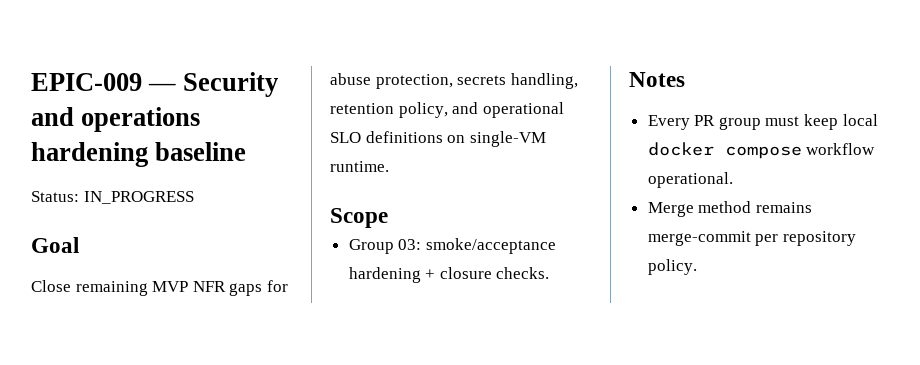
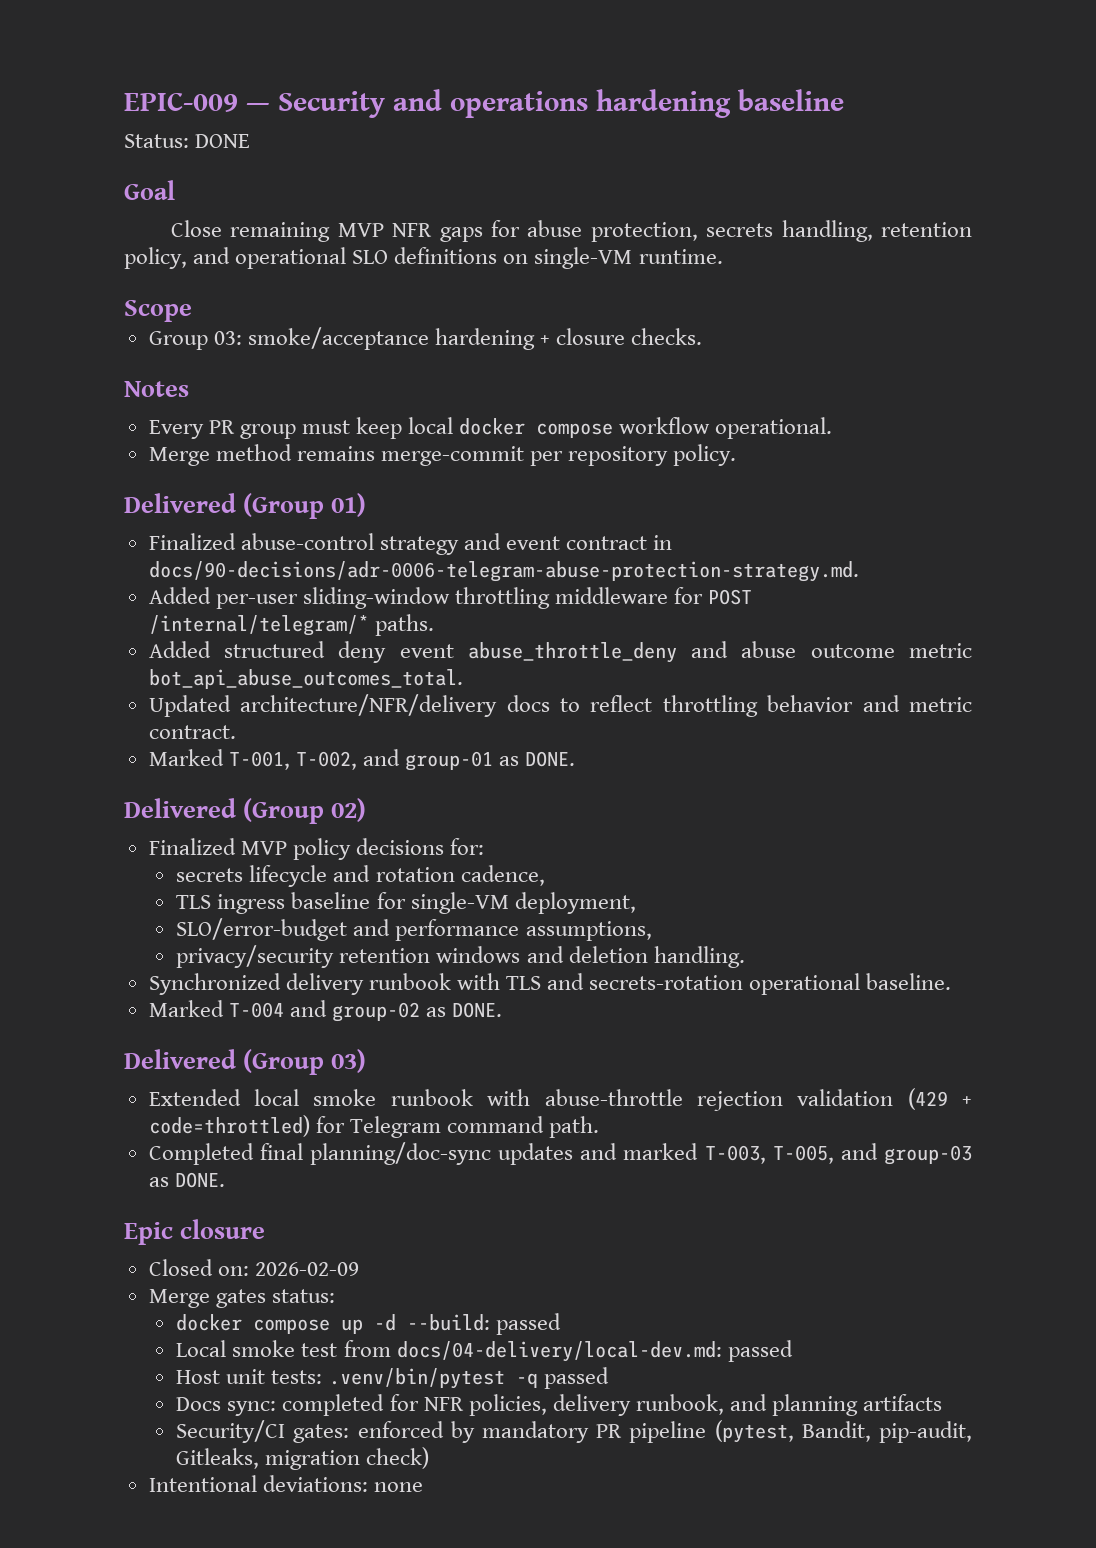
- Status: IN_PROGRESS
+ Status: DONE
+ Delivered (Group 01)
+ Finalized abuse-control strategy and event contract in docs/90-decisions/adr-0006-telegram-abuse-protection-strategy.md.
+ Added per-user sliding-window throttling middleware for POST /internal/telegram/* paths.
+ Added structured deny event abuse_throttle_deny and abuse outcome metric bot_api_abuse_outcomes_total.
+ Updated architecture/NFR/delivery docs to reflect throttling behavior and metric contract.
+ Marked T-001, T-002, and group-01 as DONE.
+ Delivered (Group 02)
+ Finalized MVP policy decisions for:
+ secrets lifecycle and rotation cadence,
+ TLS ingress baseline for single-VM deployment,
+ SLO/error-budget and performance assumptions,
+ privacy/security retention windows and deletion handling.
+ Synchronized delivery runbook with TLS and secrets-rotation operational baseline.
+ Marked T-004 and group-02 as DONE.
+ Delivered (Group 03)
+ Extended local smoke runbook with abuse-throttle rejection validation (429 + code=throttled) for Telegram command path.
+ Completed final planning/doc-sync updates and marked T-003, T-005, and group-03 as DONE.
+ Epic closure
+ Closed on: 2026-02-09
+ Merge gates status:
+ docker compose up -d --build: passed
+ Local smoke test from docs/04-delivery/local-dev.md: passed
+ Host unit tests: .venv/bin/pytest -q passed
+ Docs sync: completed for NFR policies, delivery runbook, and planning artifacts
+ Security/CI gates: enforced by mandatory PR pipeline (pytest, Bandit, pip-audit, Gitleaks, migration check)
+ Intentional deviations: none

